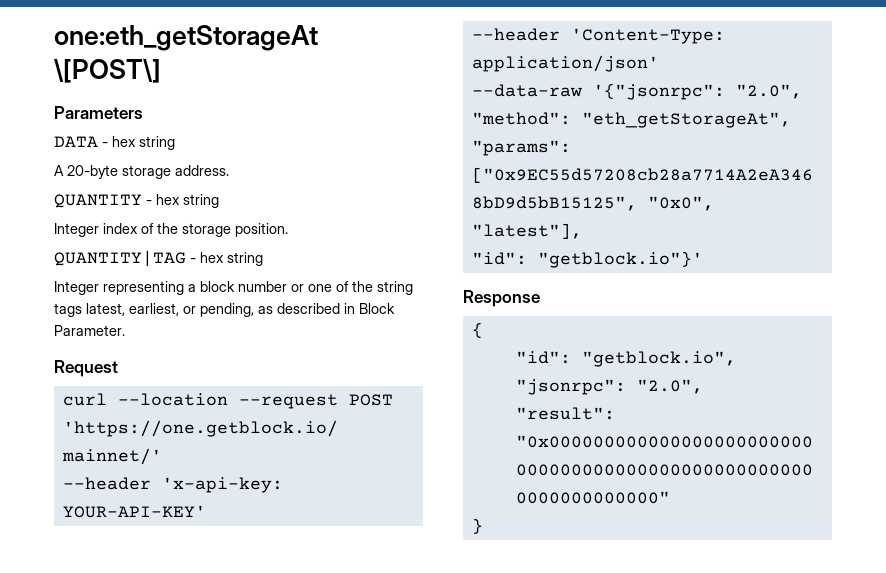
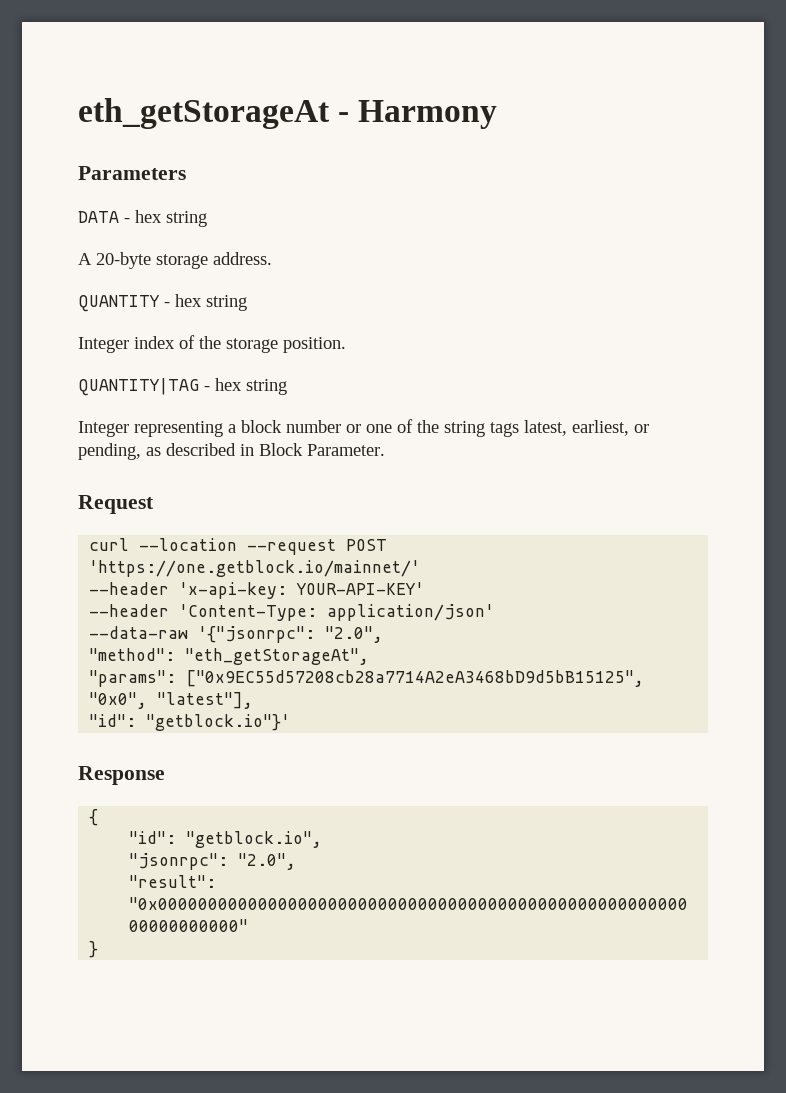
- one:eth_getStorageAt \[POST\]
+ eth_getStorageAt - Harmony

